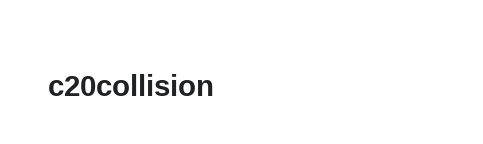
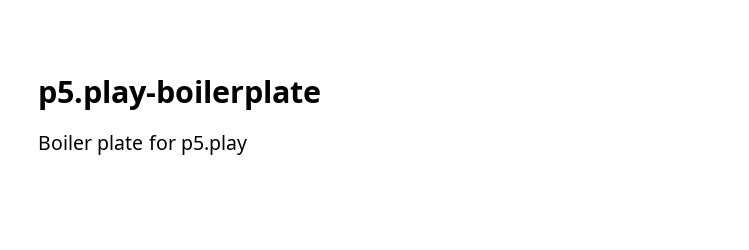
- c20collision
+ p5.play-boilerplate
+ Boiler plate for p5.play

